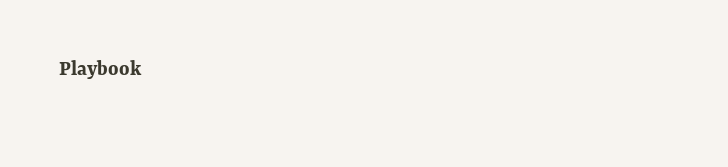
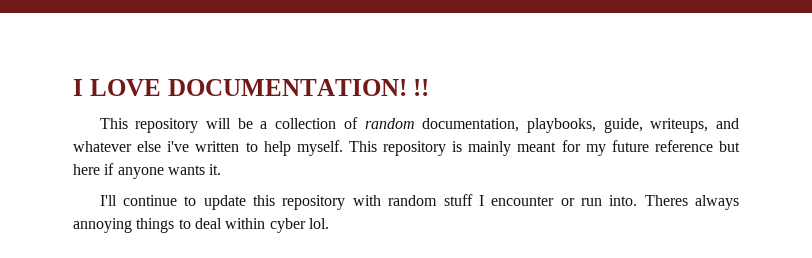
- Playbook
+ I LOVE DOCUMENTATION! !!
+ This repository will be a collection of random documentation, playbooks, guide, writeups, and whatever else i've written to help myself. This repository is mainly meant for my future reference but here if anyone wants it.
+ I'll continue to update this repository with random stuff I encounter or run into. Theres always annoying things to deal within cyber lol.

